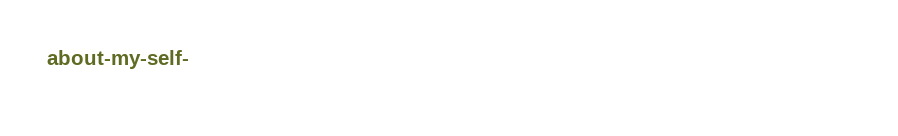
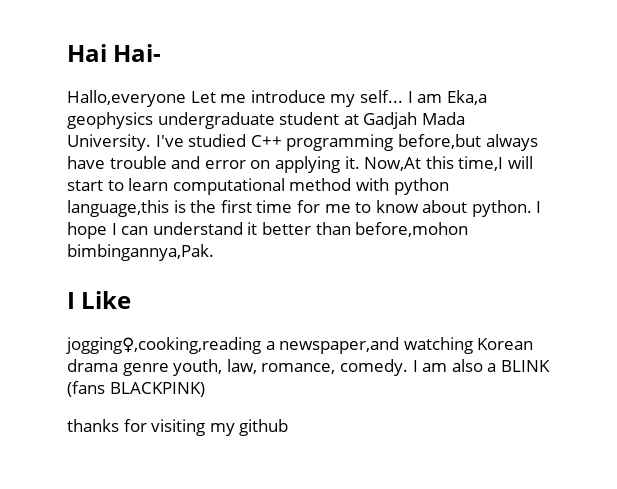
- about-my-self-
+ Hai Hai-
+ Hallo,everyone Let me introduce my self... I am Eka,a geophysics undergraduate student at Gadjah Mada University. I've studied C++ programming before,but always have trouble and error on applying it. Now,At this time,I will start to learn computational method with python language,this is the first time for me to know about python. I hope I can understand it better than before,mohon bimbingannya,Pak.
+ I Like
+ jogging♀,cooking,reading a newspaper,and watching Korean drama genre youth, law, romance, comedy. I am also a BLINK (fans BLACKPINK)
+ thanks for visiting my github

